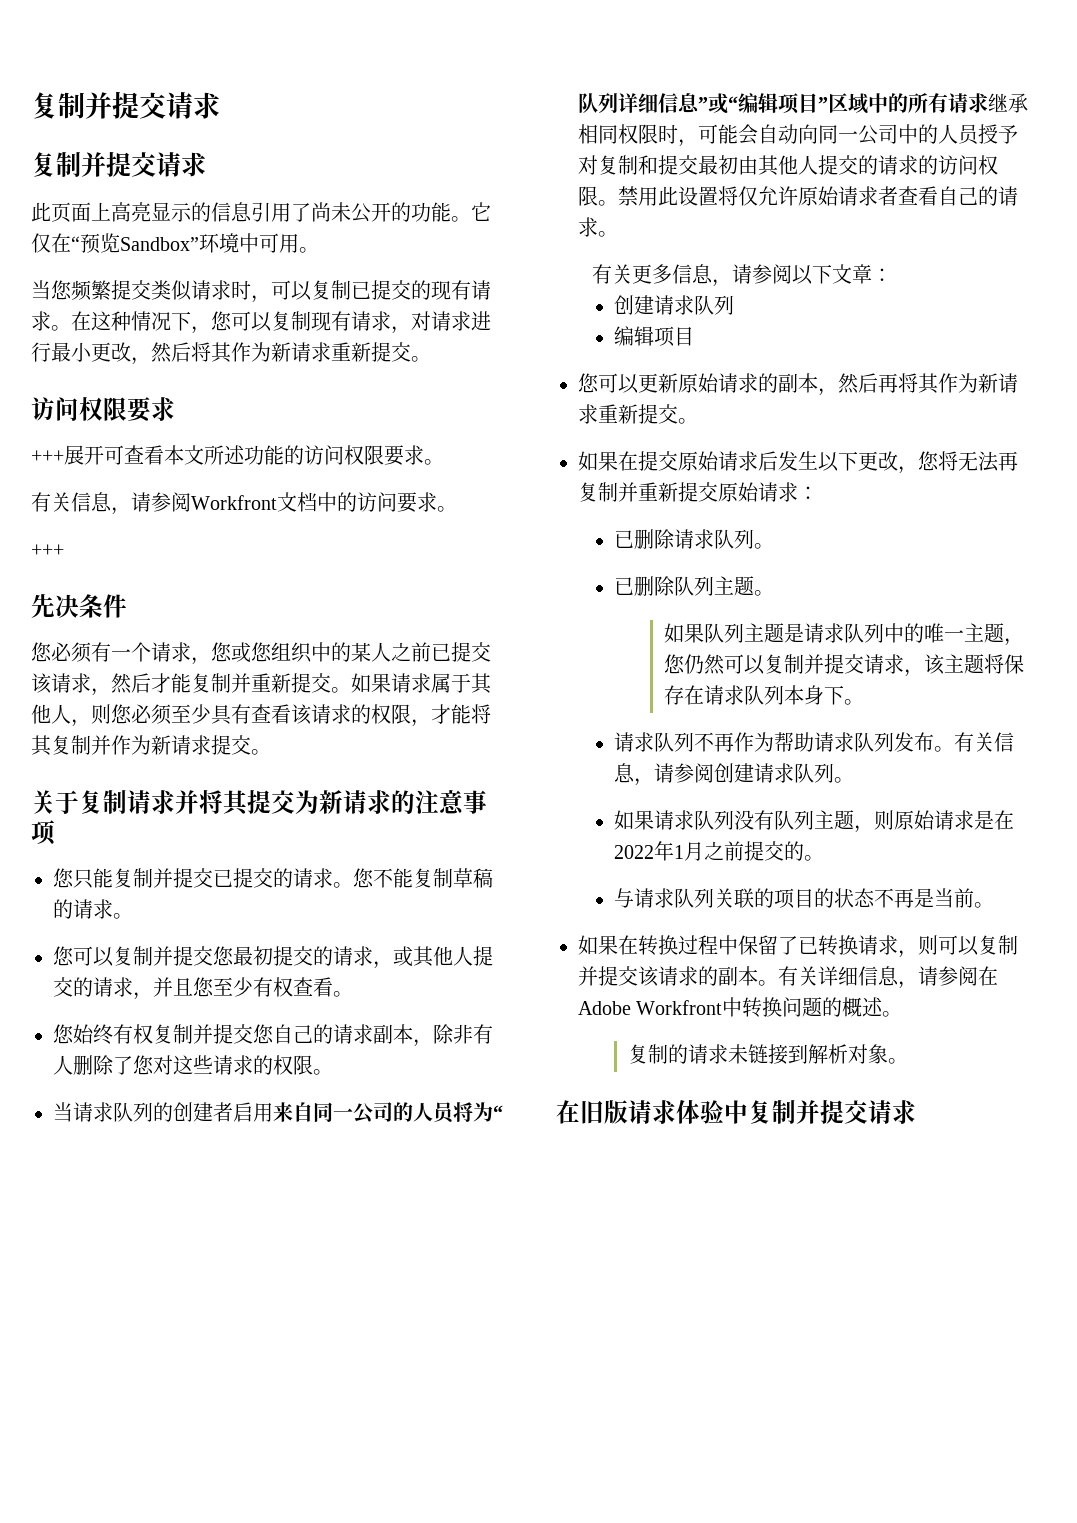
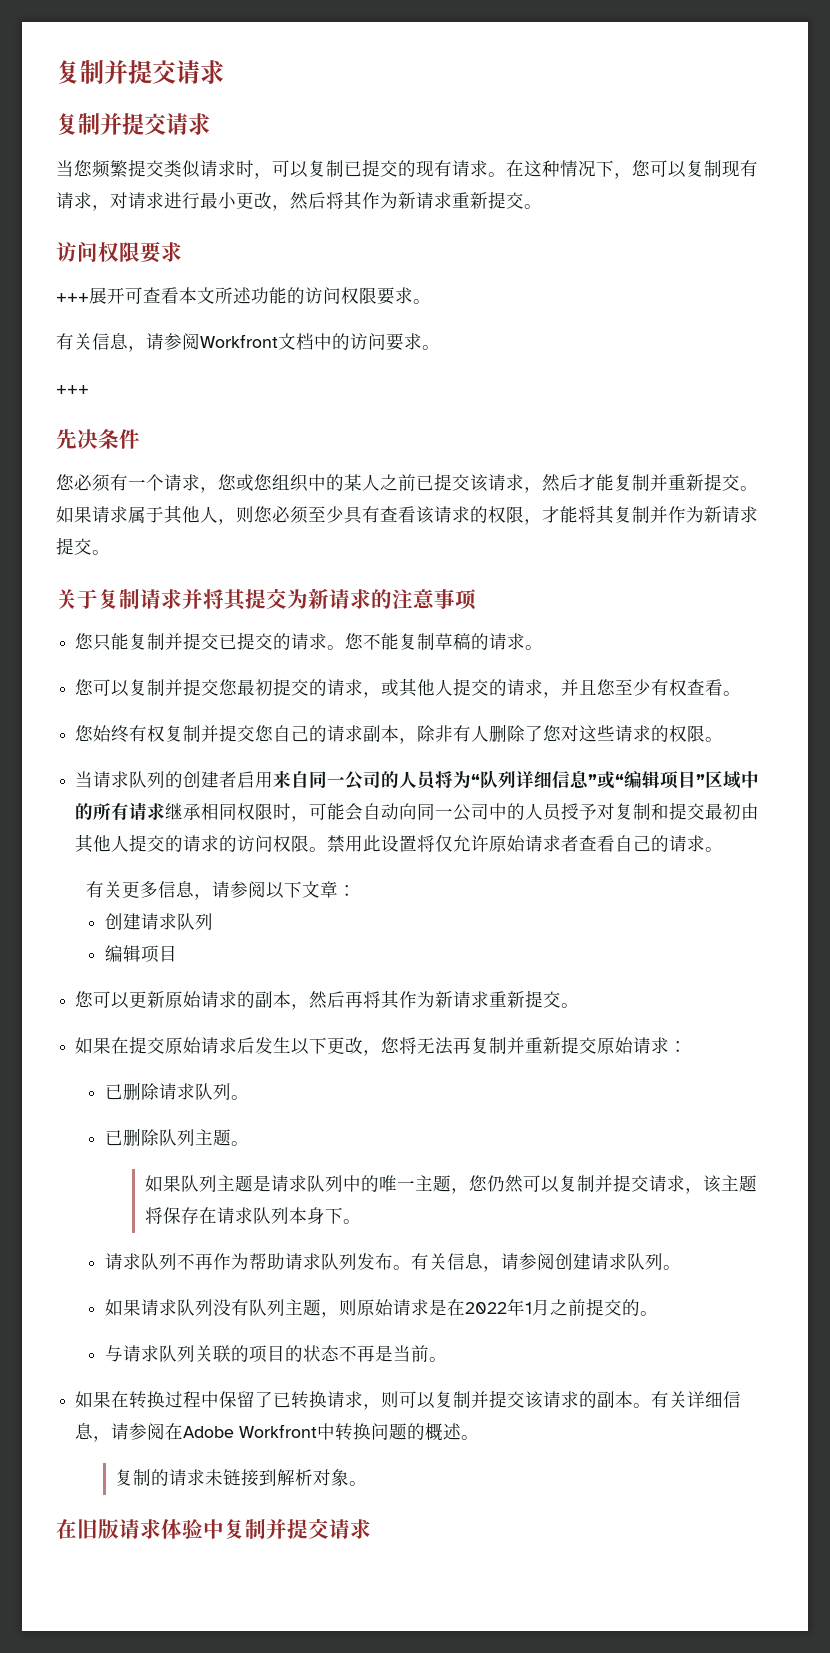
- 此页面上高亮显示的信息引用了尚未公开的功能。它仅在“预览Sandbox”环境中可用。

